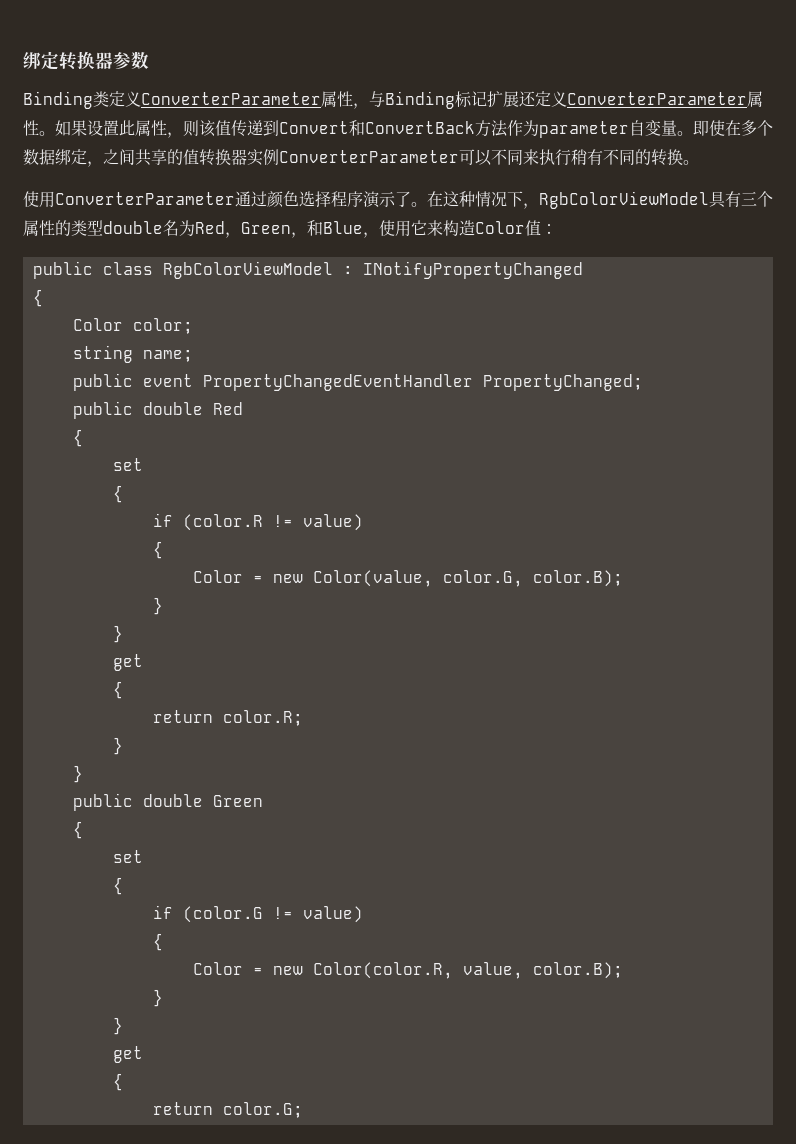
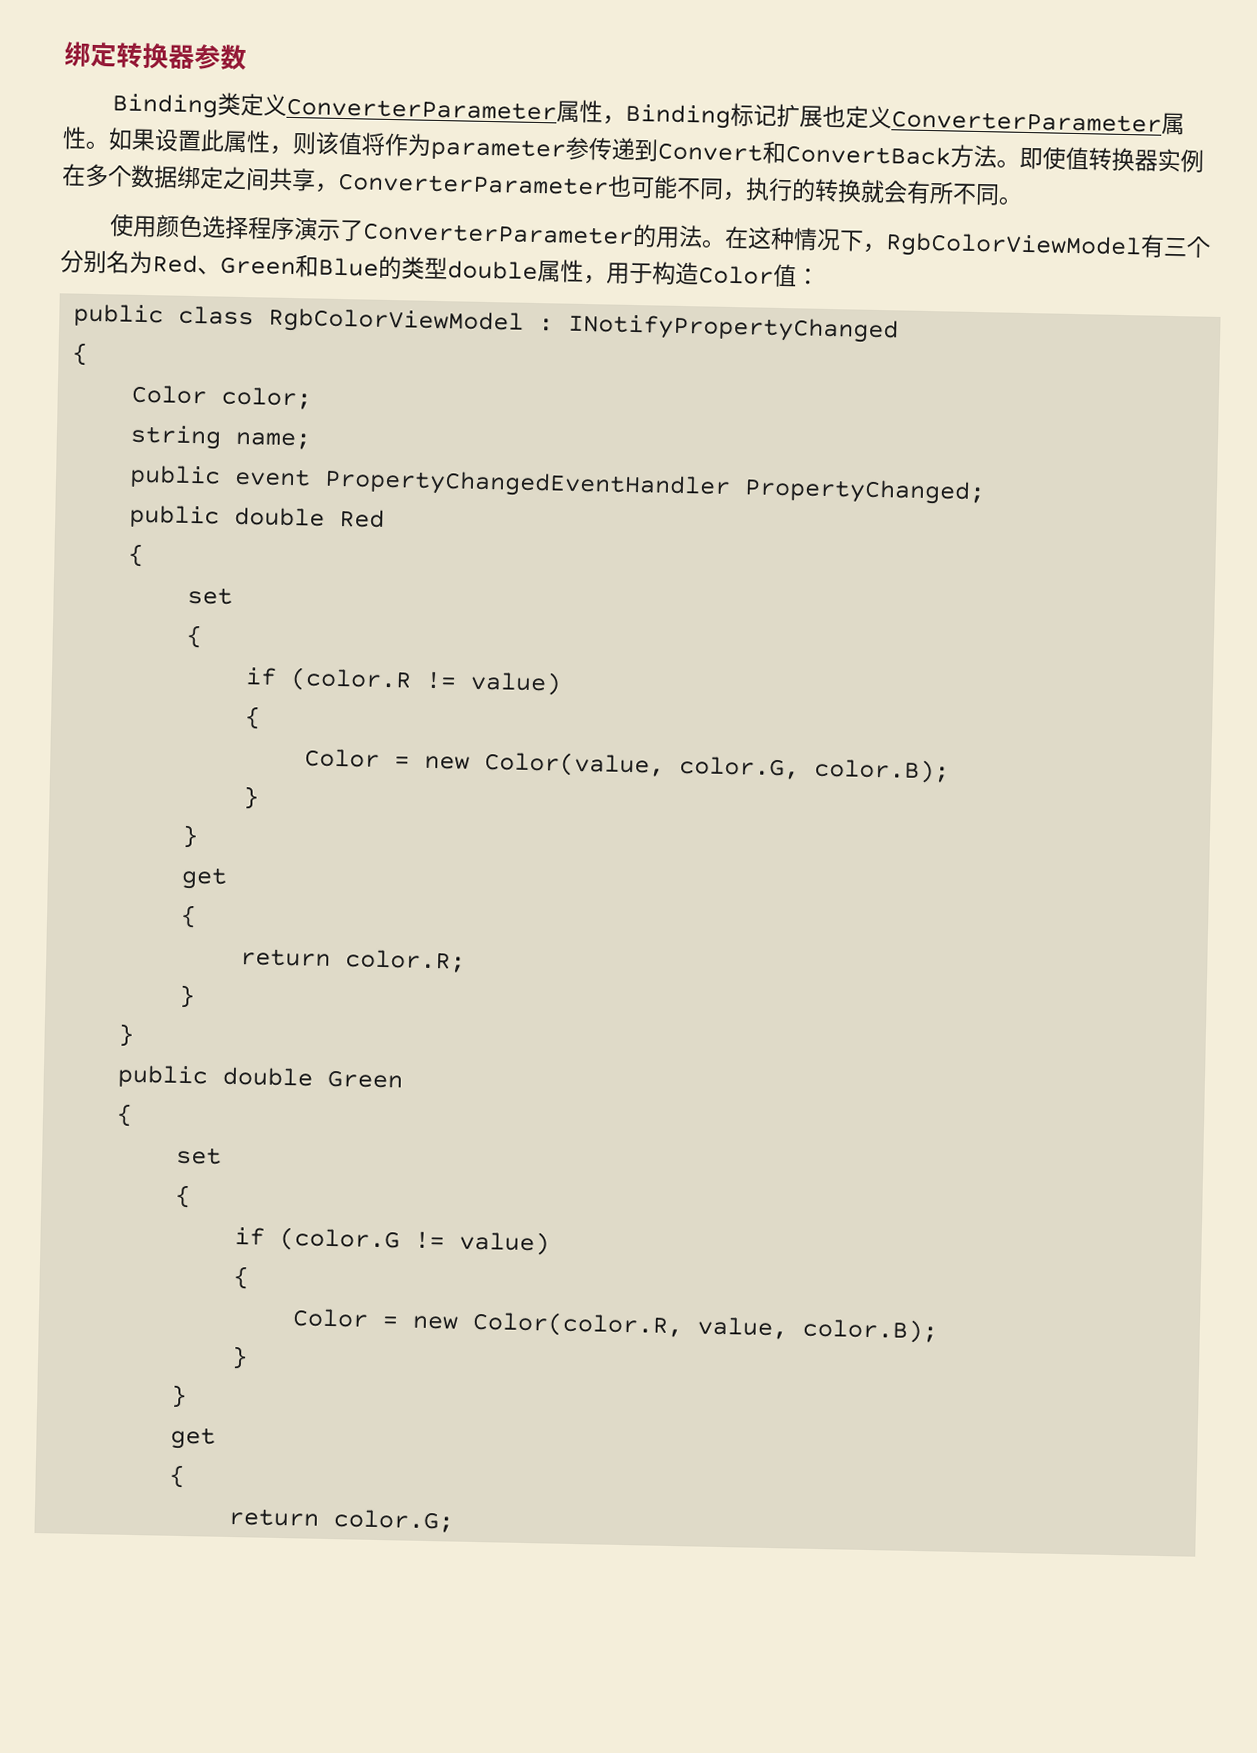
- Binding类定义ConverterParameter属性，与Binding标记扩展还定义ConverterParameter属性。
+ Binding类定义ConverterParameter属性，Binding标记扩展也定义ConverterParameter属性。
- 如果设置此属性，则该值传递到Convert和ConvertBack方法作为parameter自变量。即使在多个数据绑定，之间共享的值转换器实例ConverterParameter可以不同来执行稍有不同的转换。
+ 如果设置此属性，则该值将作为parameter参传递到Convert和ConvertBack方法。即使值转换器实例在多个数据绑定之间共享，ConverterParameter也可能不同，执行的转换就会有所不同。
- 使用ConverterParameter通过颜色选择程序演示了。
+ 使用颜色选择程序演示了ConverterParameter的用法。
- 在这种情况下，RgbColorViewModel具有三个属性的类型double名为Red，Green，和Blue，使用它来构造Color值：
+ 在这种情况下，RgbColorViewModel有三个分别名为Red、Green和Blue的类型double属性，用于构造Color值：

